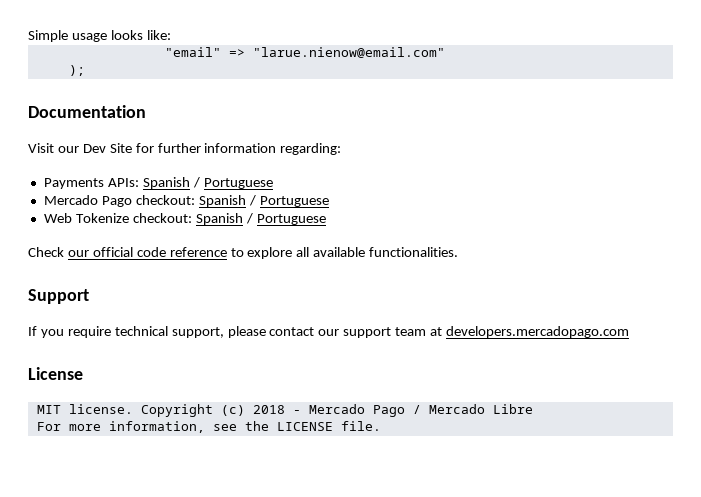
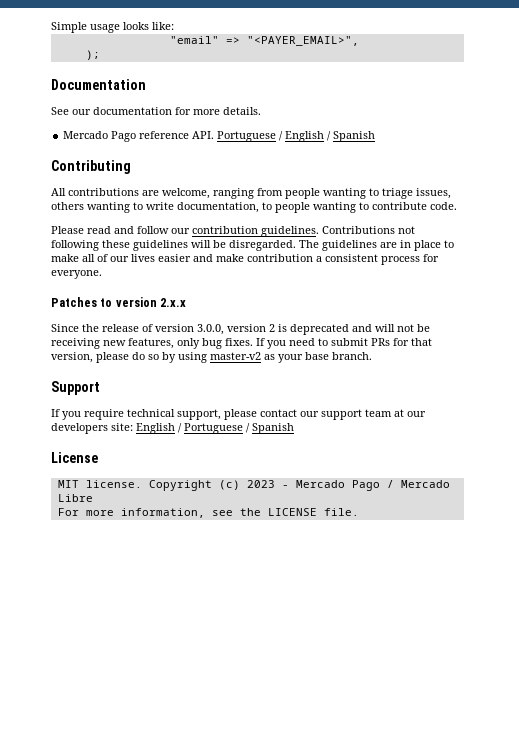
- "email" => "larue.nienow@email.com"
+ "email" => "<PAYER_EMAIL>",
- Visit our Dev Site for further information regarding:
- Payments APIs: Spanish / Portuguese
- Mercado Pago checkout: Spanish / Portuguese
- Web Tokenize checkout: Spanish / Portuguese
- Check our official code reference to explore all available functionalities.
+ See our documentation for more details.
+ Mercado Pago reference API. Portuguese / English / Spanish
+ Contributing
+ All contributions are welcome, ranging from people wanting to triage issues, others wanting to write documentation, to people wanting to contribute code.
+ Please read and follow our contribution guidelines. Contributions not following these guidelines will be disregarded. The guidelines are in place to make all of our lives easier and make contribution a consistent process for everyone.
+ Patches to version 2.x.x
+ Since the release of version 3.0.0, version 2 is deprecated and will not be receiving new features, only bug fixes. If you need to submit PRs for that version, please do so by using master-v2 as your base branch.
- If you require technical support, please contact our support team at developers.mercadopago.com
+ If you require technical support, please contact our support team at our developers site: English / Portuguese / Spanish
- Copyright (c) 2018 - Mercado Pago / Mercado Libre
+ Copyright (c) 2023 - Mercado Pago / Mercado Libre

